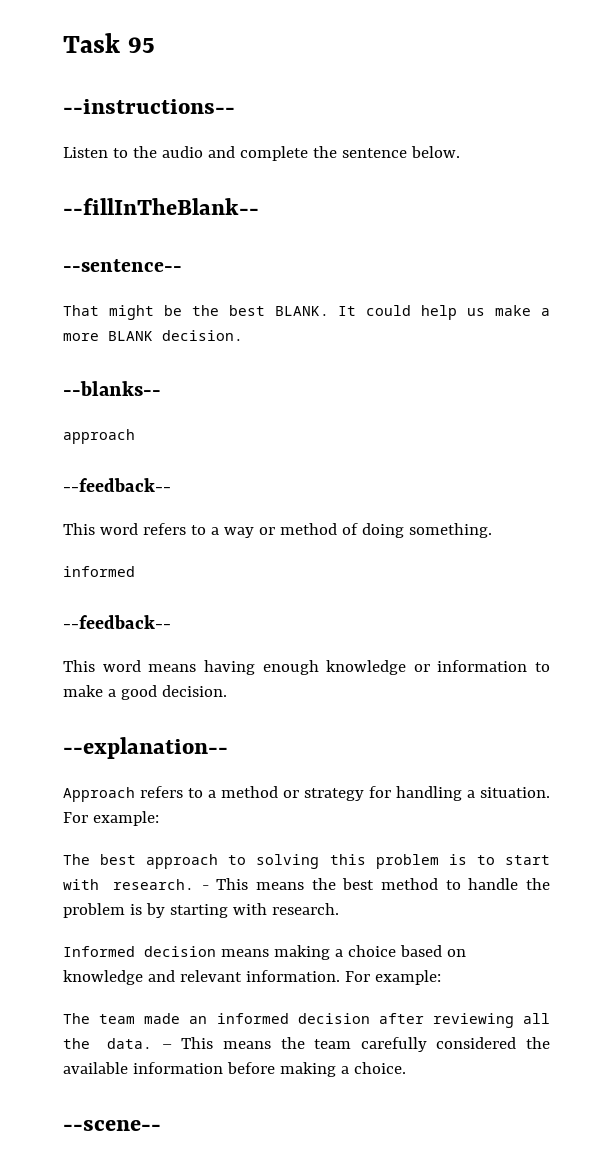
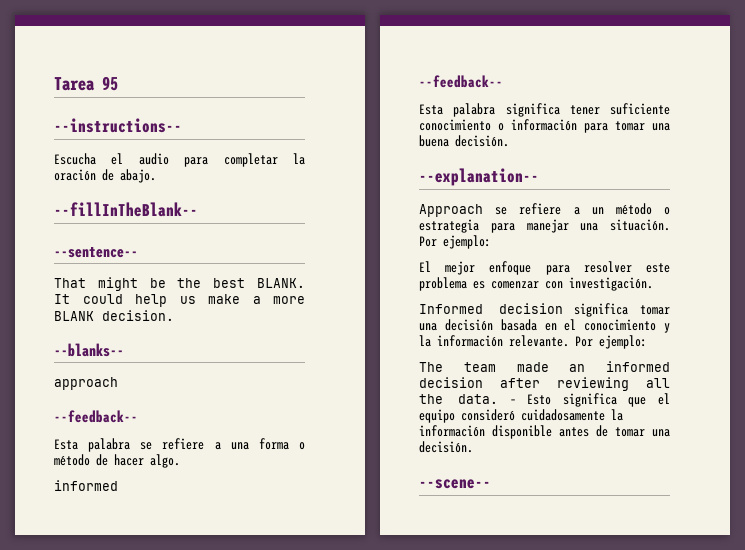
- Task 95
+ Tarea 95
- Listen to the audio and complete the sentence below.
+ Escucha el audio para completar la oración de abajo.
- This word refers to a way or method of doing something.
+ Esta palabra se refiere a una forma o método de hacer algo.
  informed
  --feedback--
- This word means having enough knowledge or information to make a good decision.
+ Esta palabra significa tener suficiente conocimiento o información para tomar una buena decisión.
  --explanation--
- Approach refers to a method or strategy for handling a situation. For example:
- The best approach to solving this problem is to start with research. - This means the best method to handle the problem is by starting with research.
- Informed decision means making a choice based on knowledge and relevant information. For example:
+ Approach se refiere a un método o estrategia para manejar una situación. Por ejemplo:
+ El mejor enfoque para resolver este problema es comenzar con investigación.
+ Informed decision significa tomar una decisión basada en el conocimiento y la información relevante. Por ejemplo:
- – This means the team carefully considered the available information before making a choice.
+ – Esto significa que el equipo consideró cuidadosamente la información disponible antes de tomar una decisión.

